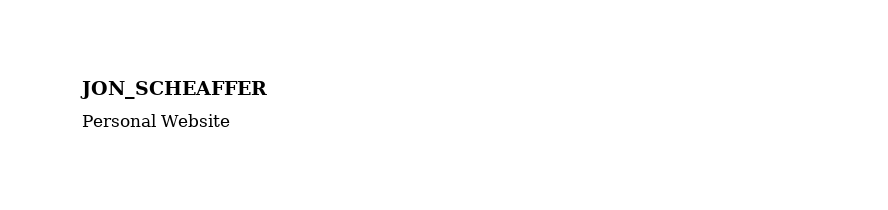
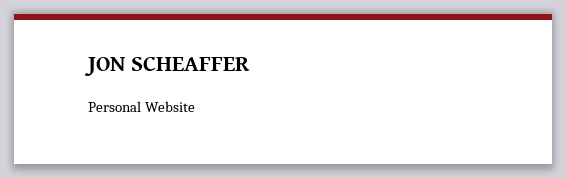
- JON_SCHEAFFER
+ JON SCHEAFFER

